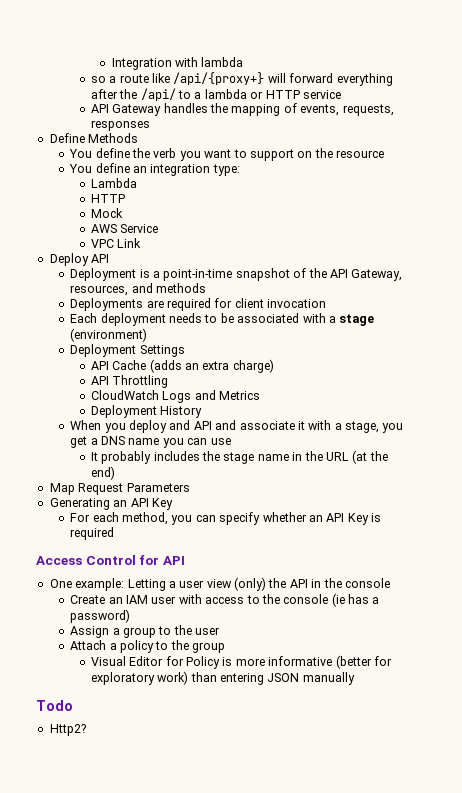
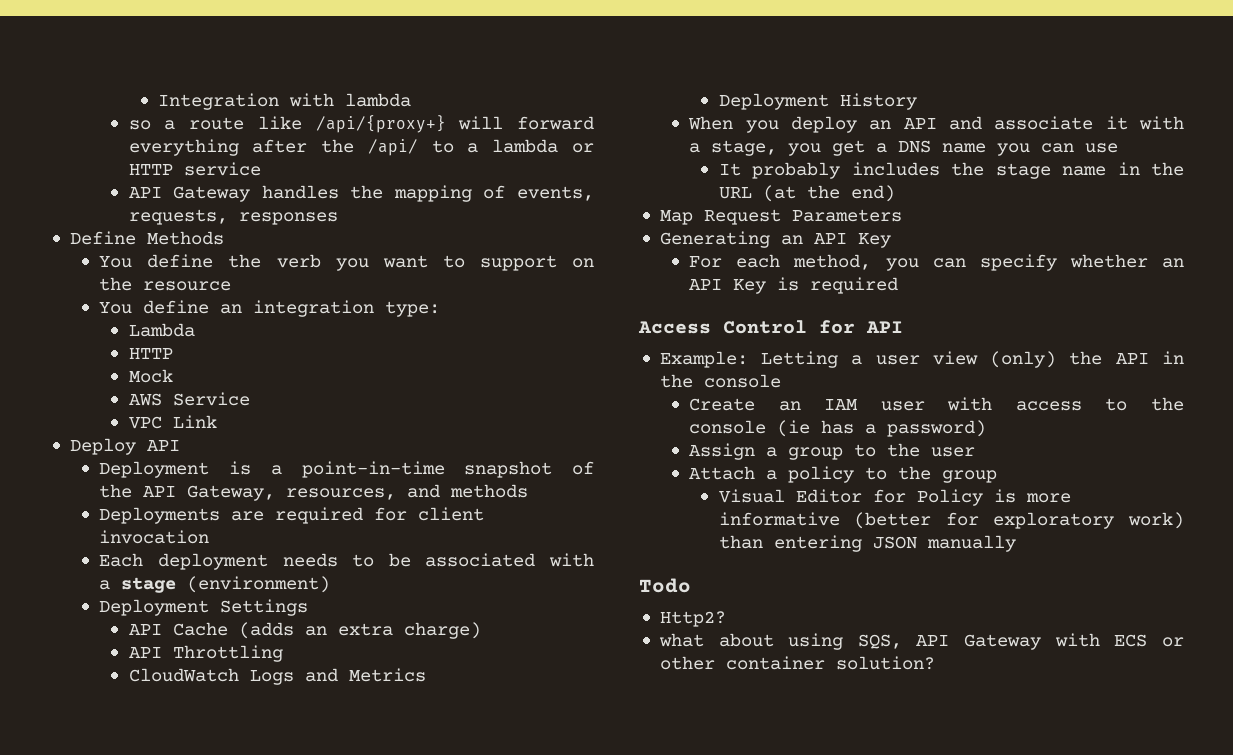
- When you deploy and API and associate it with a stage, you get a DNS name you can use
+ When you deploy an API and associate it with a stage, you get a DNS name you can use
- One example: Letting a user view (only) the API in the console
+ Example: Letting a user view (only) the API in the console
+ what about using SQS, API Gateway with ECS or other container solution?

